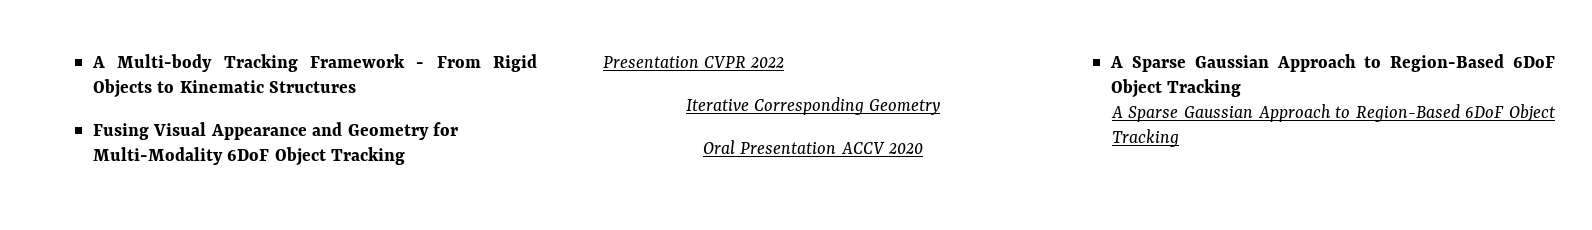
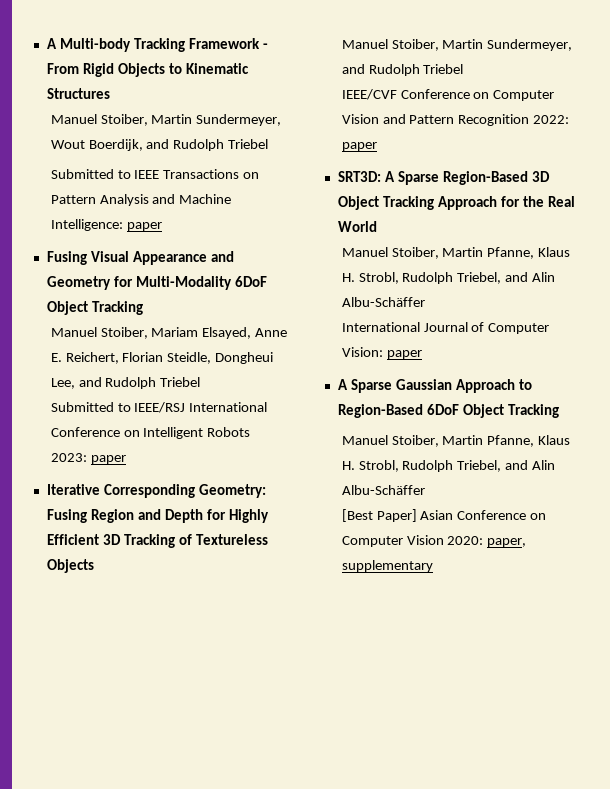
+ Manuel Stoiber, Martin Sundermeyer, Wout Boerdijk, and Rudolph Triebel
+ Submitted to IEEE Transactions on Pattern Analysis and Machine Intelligence: paper
- Presentation CVPR 2022
- Iterative Corresponding Geometry
- Oral Presentation ACCV 2020
+ Manuel Stoiber, Mariam Elsayed, Anne E. Reichert, Florian Steidle, Dongheui Lee, and Rudolph Triebel
+ Submitted to IEEE/RSJ International Conference on Intelligent Robots 2023: paper
+ Iterative Corresponding Geometry: Fusing Region and Depth for Highly Efficient 3D Tracking of Textureless Objects
+ Manuel Stoiber, Martin Sundermeyer, and Rudolph Triebel
+ IEEE/CVF Conference on Computer Vision and Pattern Recognition 2022: paper
+ SRT3D: A Sparse Region-Based 3D Object Tracking Approach for the Real World
+ Manuel Stoiber, Martin Pfanne, Klaus H. Strobl, Rudolph Triebel, and Alin Albu-Schäffer
+ International Journal of Computer Vision: paper
  A Sparse Gaussian Approach to Region-Based 6DoF Object Tracking
- A Sparse Gaussian Approach to Region-Based 6DoF Object Tracking
+ Manuel Stoiber, Martin Pfanne, Klaus H. Strobl, Rudolph Triebel, and Alin Albu-Schäffer
+ [Best Paper] Asian Conference on Computer Vision 2020: paper, supplementary

